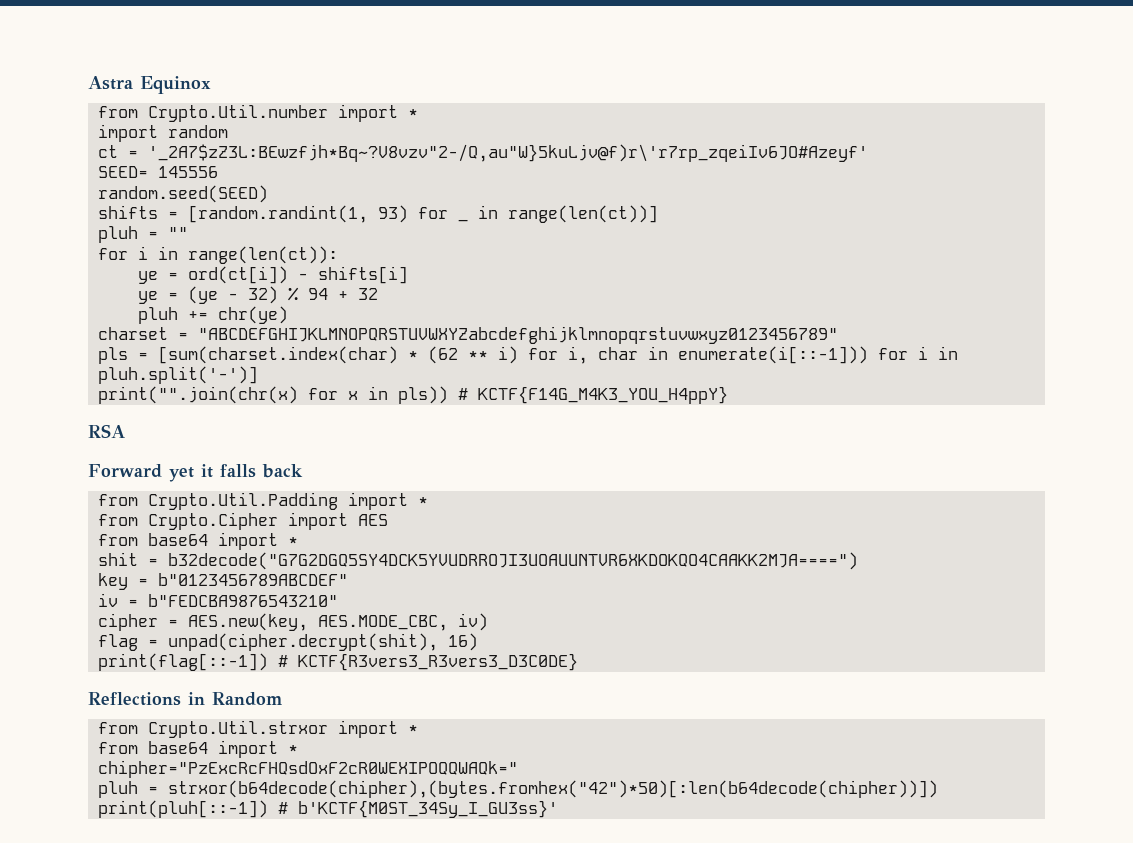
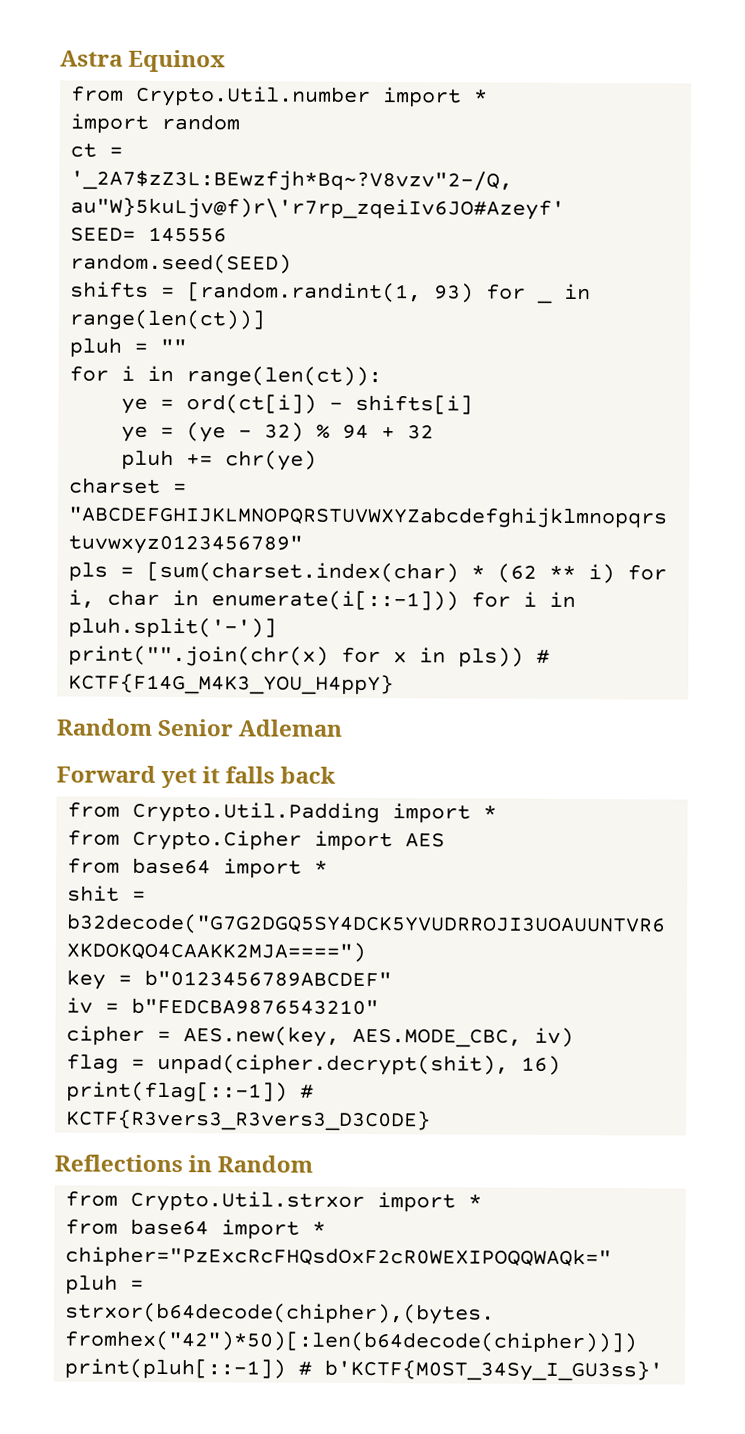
- RSA
+ Random Senior Adleman

